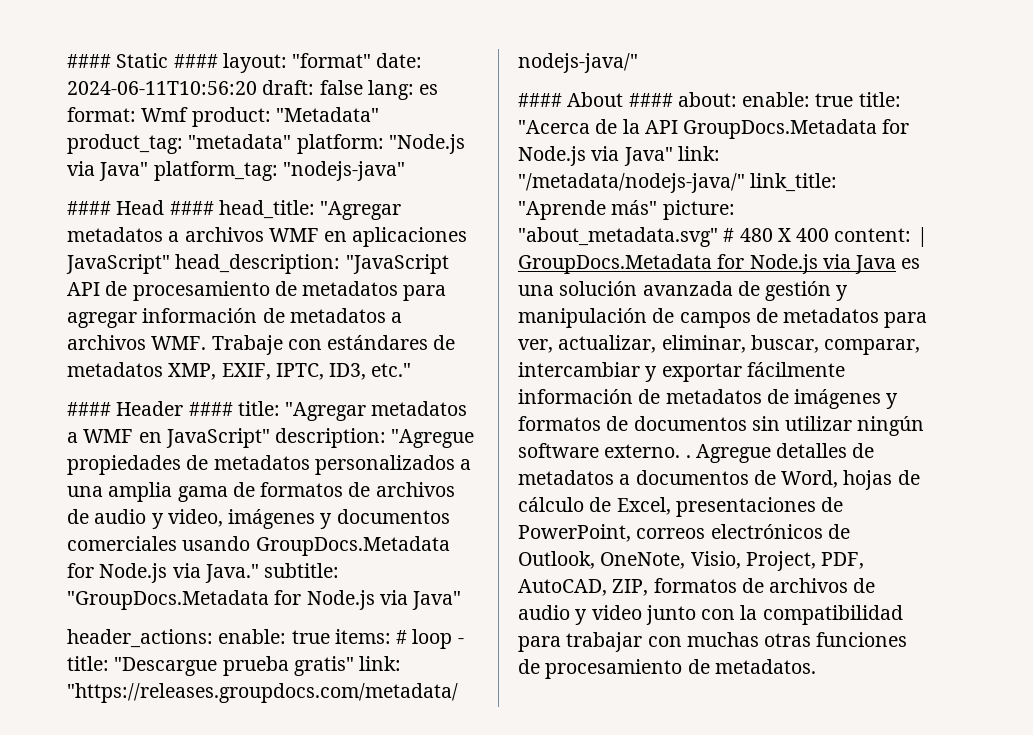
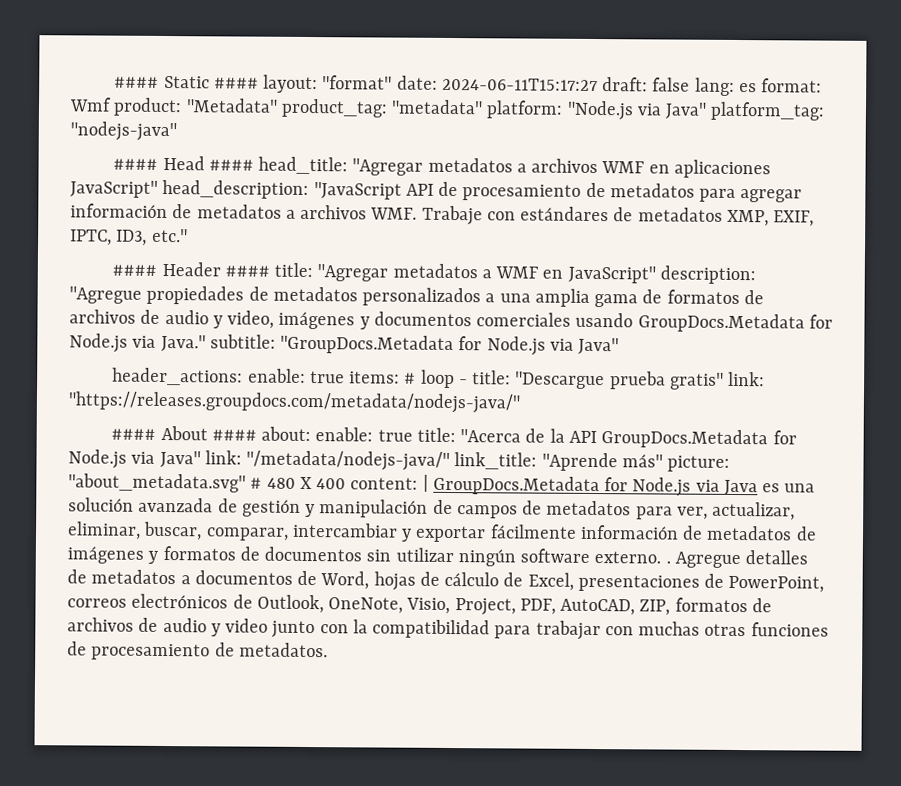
- #### Static #### layout: "format" date: 2024-06-11T10:56:20 draft: false lang: es format: Wmf product: "Metadata" product_tag: "metadata" platform: "Node.js via Java" platform_tag: "nodejs-java"
+ #### Static #### layout: "format" date: 2024-06-11T15:17:27 draft: false lang: es format: Wmf product: "Metadata" product_tag: "metadata" platform: "Node.js via Java" platform_tag: "nodejs-java"

